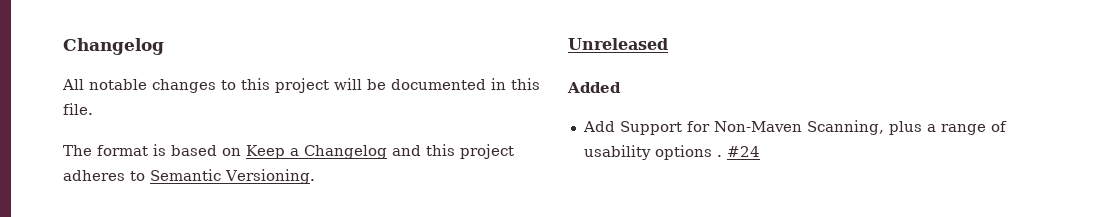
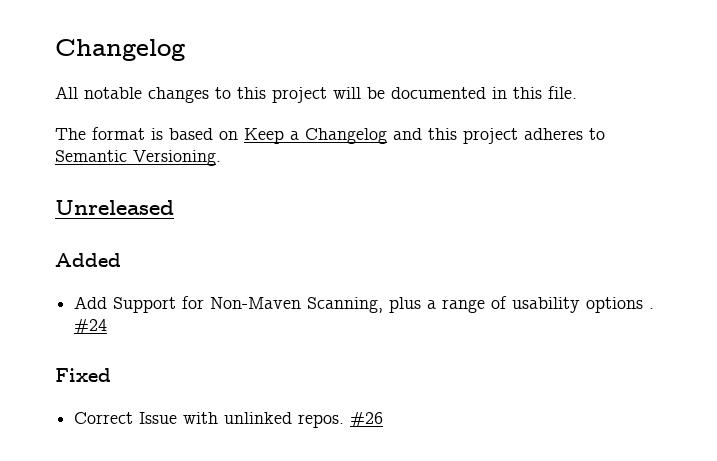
+ Fixed
+ Correct Issue with unlinked repos. #26

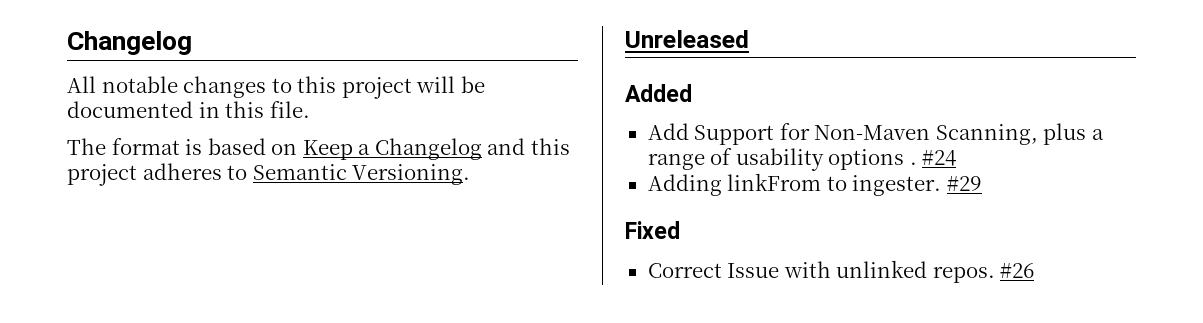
+ Adding linkFrom to ingester. #29

